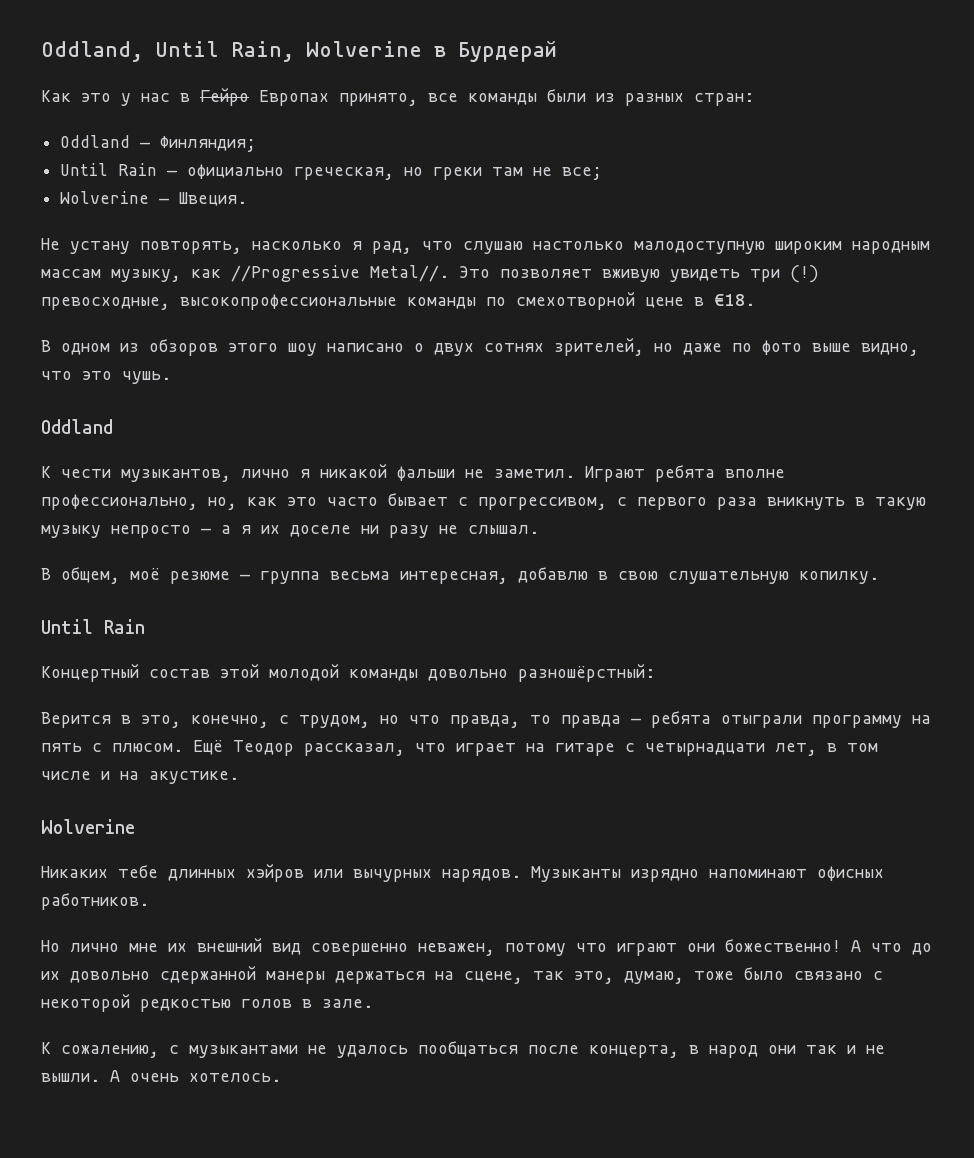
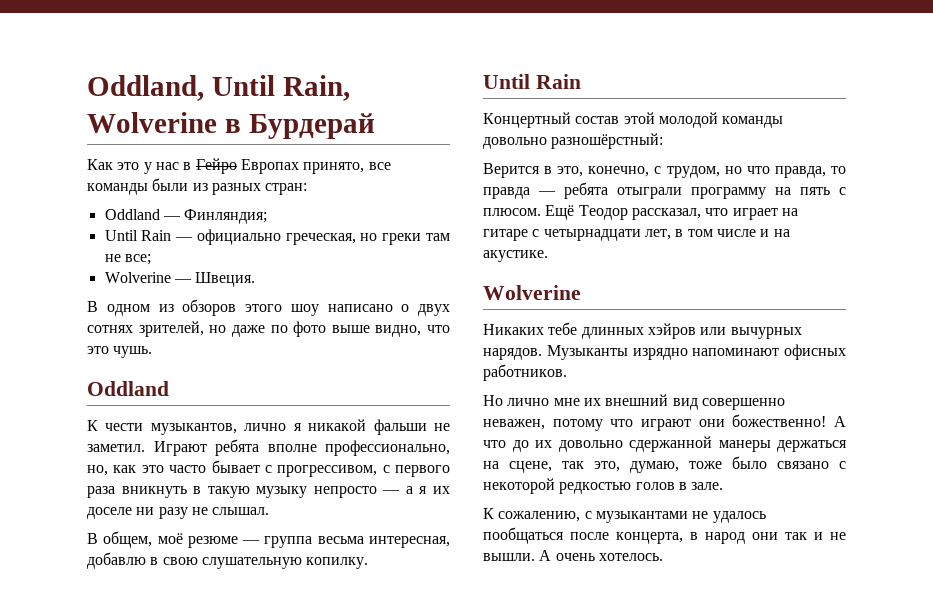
- Не устану повторять, насколько я рад, что слушаю настолько малодоступную широким народным массам музыку, как //Progressive Metal//. Это позволяет вживую увидеть три (!) превосходные, высокопрофессиональные команды по смехотворной цене в €18.

